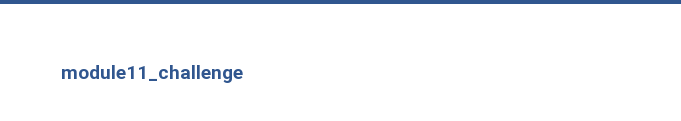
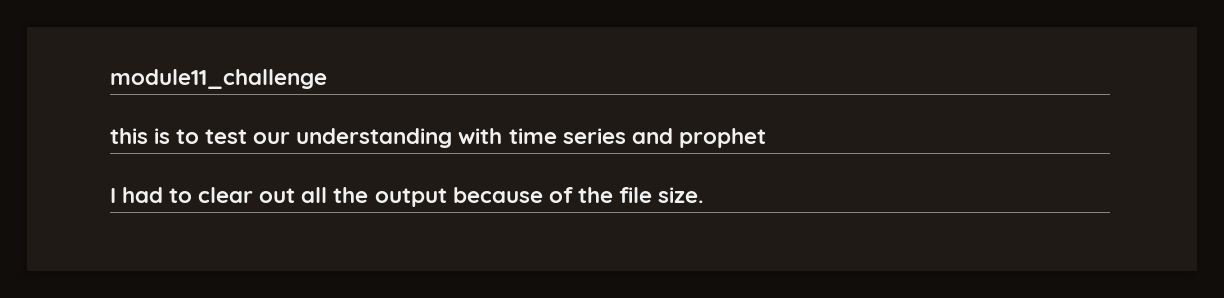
+ this is to test our understanding with time series and prophet
+ I had to clear out all the output because of the file size.

